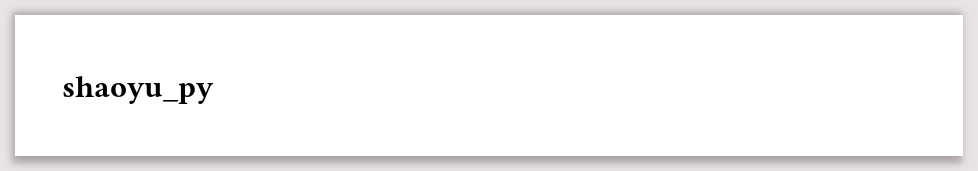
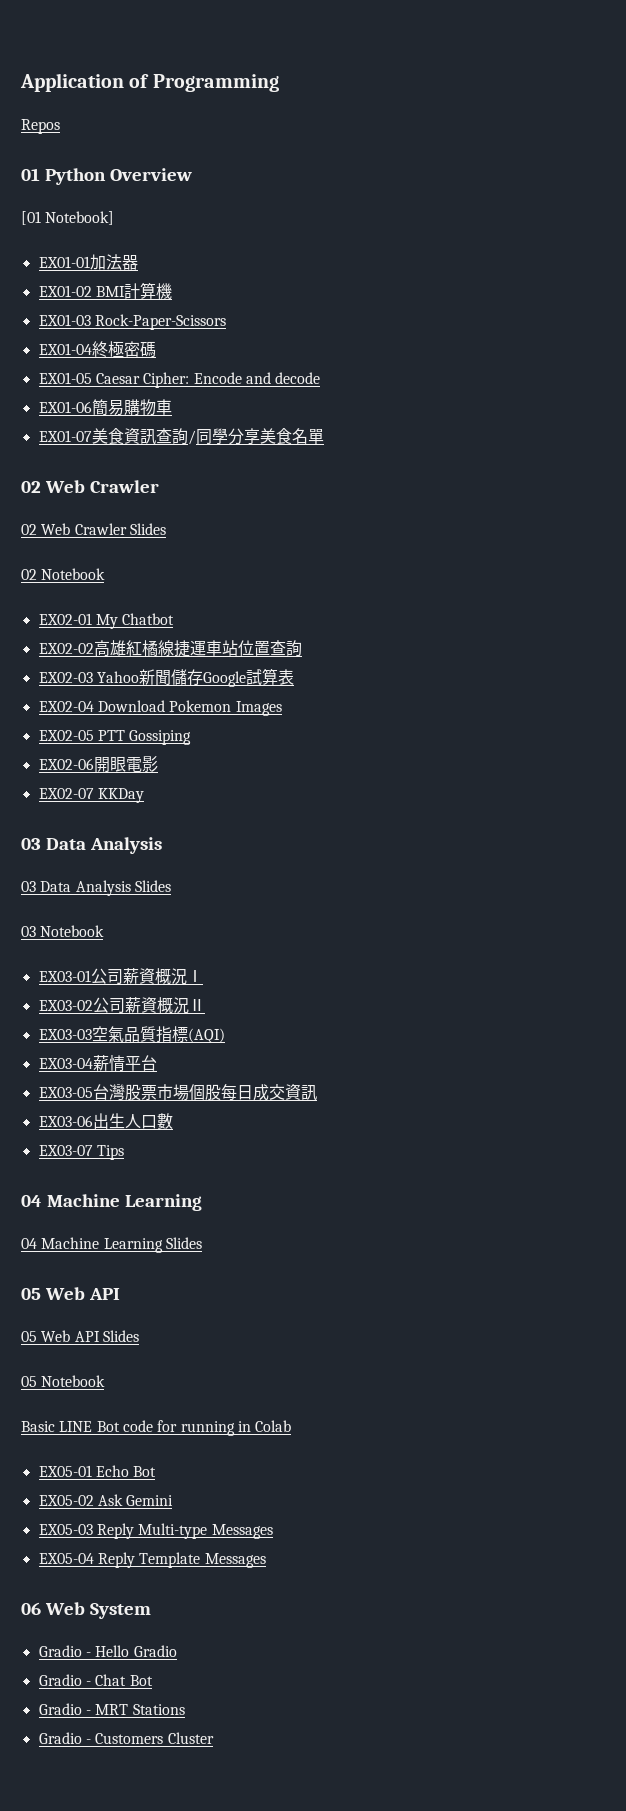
- shaoyu_py
+ Application of Programming
+ Repos
+ 01 Python Overview
+ [01 Notebook]
+ EX01-01加法器
+ EX01-02 BMI計算機
+ EX01-03 Rock-Paper-Scissors
+ EX01-04終極密碼
+ EX01-05 Caesar Cipher: Encode and decode
+ EX01-06簡易購物車
+ EX01-07美食資訊查詢/同學分享美食名單
+ 02 Web Crawler
+ 02 Web Crawler Slides
+ 02 Notebook
+ EX02-01 My Chatbot
+ EX02-02高雄紅橘線捷運車站位置查詢
+ EX02-03 Yahoo新聞儲存Google試算表
+ EX02-04 Download Pokemon Images
+ EX02-05 PTT Gossiping
+ EX02-06開眼電影
+ EX02-07 KKDay
+ 03 Data Analysis
+ 03 Data Analysis Slides
+ 03 Notebook
+ EX03-01公司薪資概況Ⅰ
+ EX03-02公司薪資概況Ⅱ
+ EX03-03空氣品質指標(AQI)
+ EX03-04薪情平台
+ EX03-05台灣股票市場個股每日成交資訊
+ EX03-06出生人口數
+ EX03-07 Tips
+ 04 Machine Learning
+ 04 Machine Learning Slides
+ 05 Web API
+ 05 Web API Slides
+ 05 Notebook
+ Basic LINE Bot code for running in Colab
+ EX05-01 Echo Bot
+ EX05-02 Ask Gemini
+ EX05-03 Reply Multi-type Messages
+ EX05-04 Reply Template Messages
+ 06 Web System
+ Gradio - Hello Gradio
+ Gradio - Chat Bot
+ Gradio - MRT Stations
+ Gradio - Customers Cluster

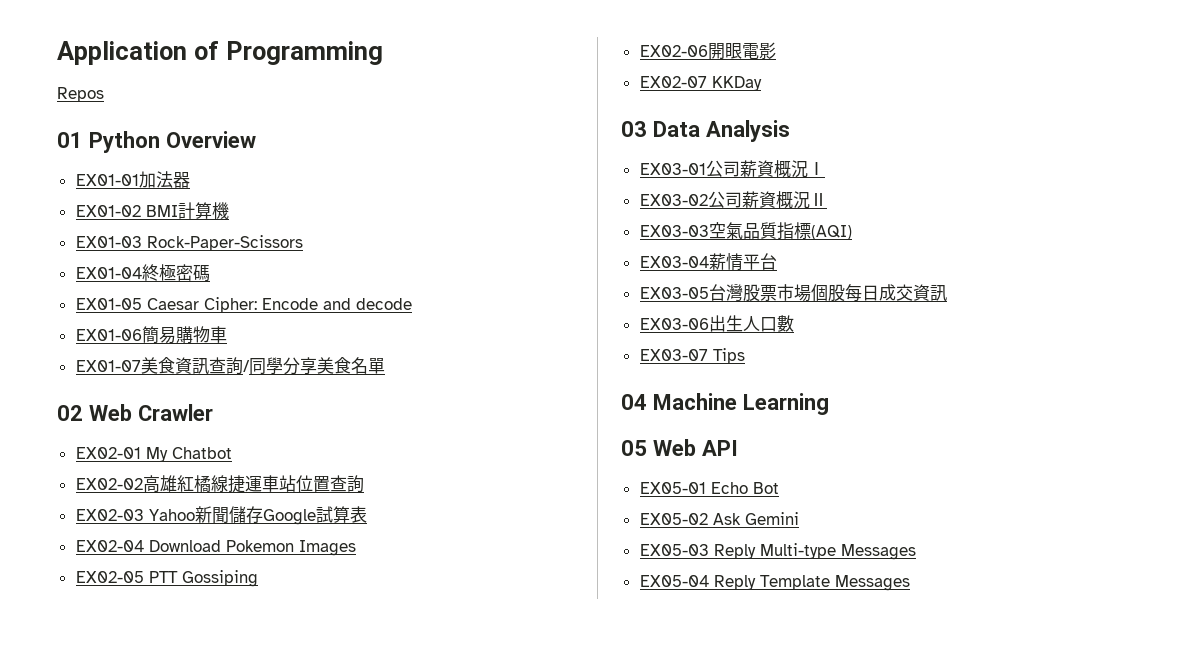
- [01 Notebook]
- 02 Web Crawler Slides
- 02 Notebook
- 03 Data Analysis Slides
- 03 Notebook
- 04 Machine Learning Slides
  05 Web API
- 05 Web API Slides
- 05 Notebook
- Basic LINE Bot code for running in Colab
- 06 Web System
- Gradio - Hello Gradio
- Gradio - Chat Bot
- Gradio - MRT Stations
- Gradio - Customers Cluster

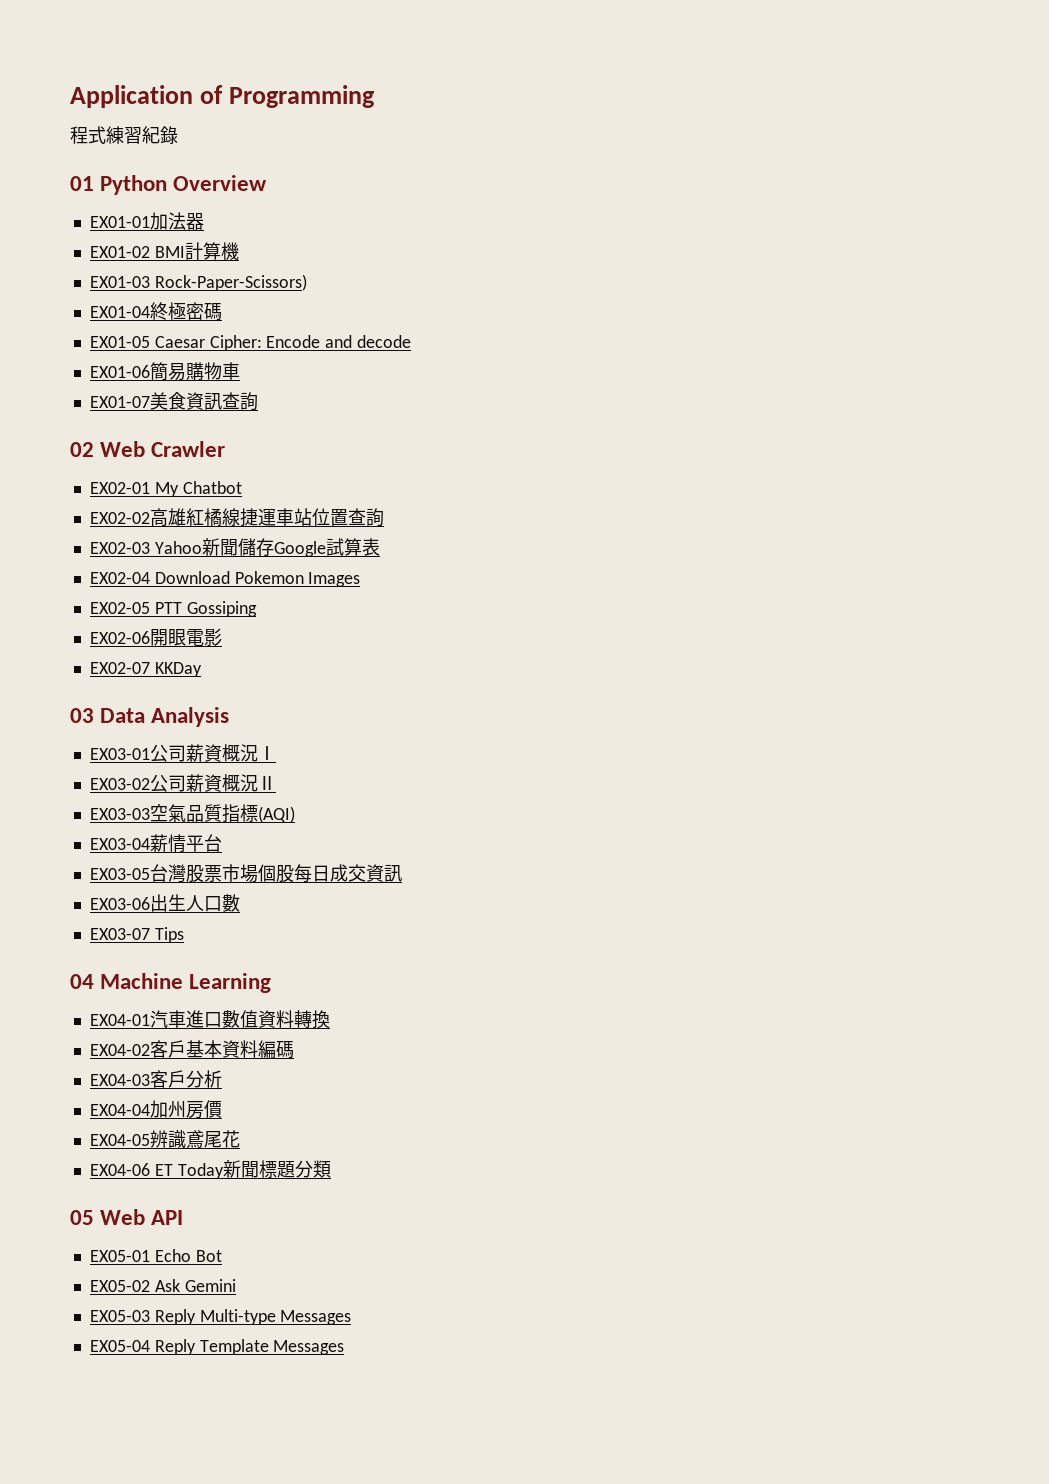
- Repos
+ 程式練習紀錄
- EX01-03 Rock-Paper-Scissors
+ EX01-03 Rock-Paper-Scissors)
- EX01-07美食資訊查詢/同學分享美食名單
+ EX01-07美食資訊查詢
+ EX04-01汽車進口數值資料轉換
+ EX04-02客戶基本資料編碼
+ EX04-03客戶分析
+ EX04-04加州房價
+ EX04-05辨識鳶尾花
+ EX04-06 ET Today新聞標題分類

